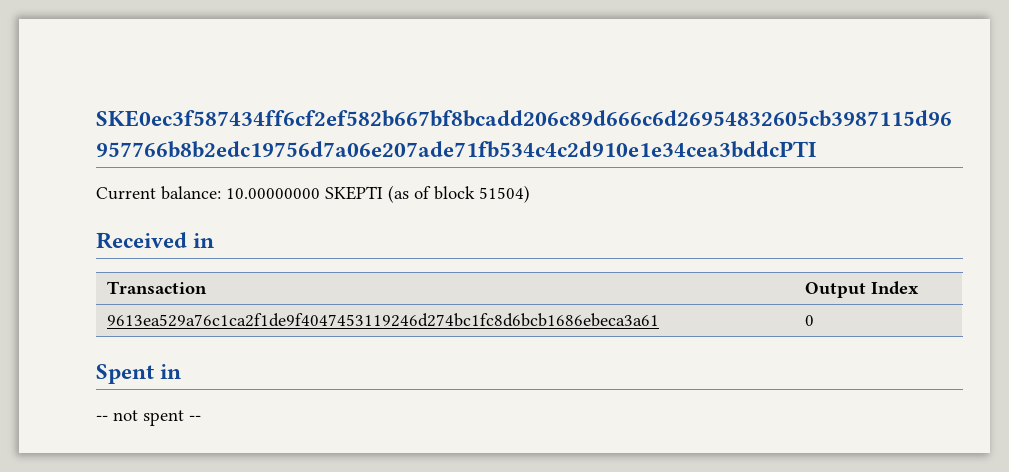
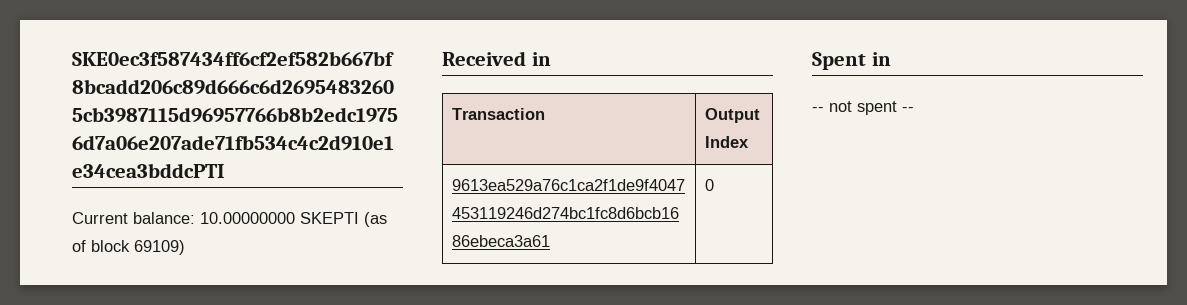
- Current balance: 10.00000000 SKEPTI (as of block 51504)
+ Current balance: 10.00000000 SKEPTI (as of block 69109)

